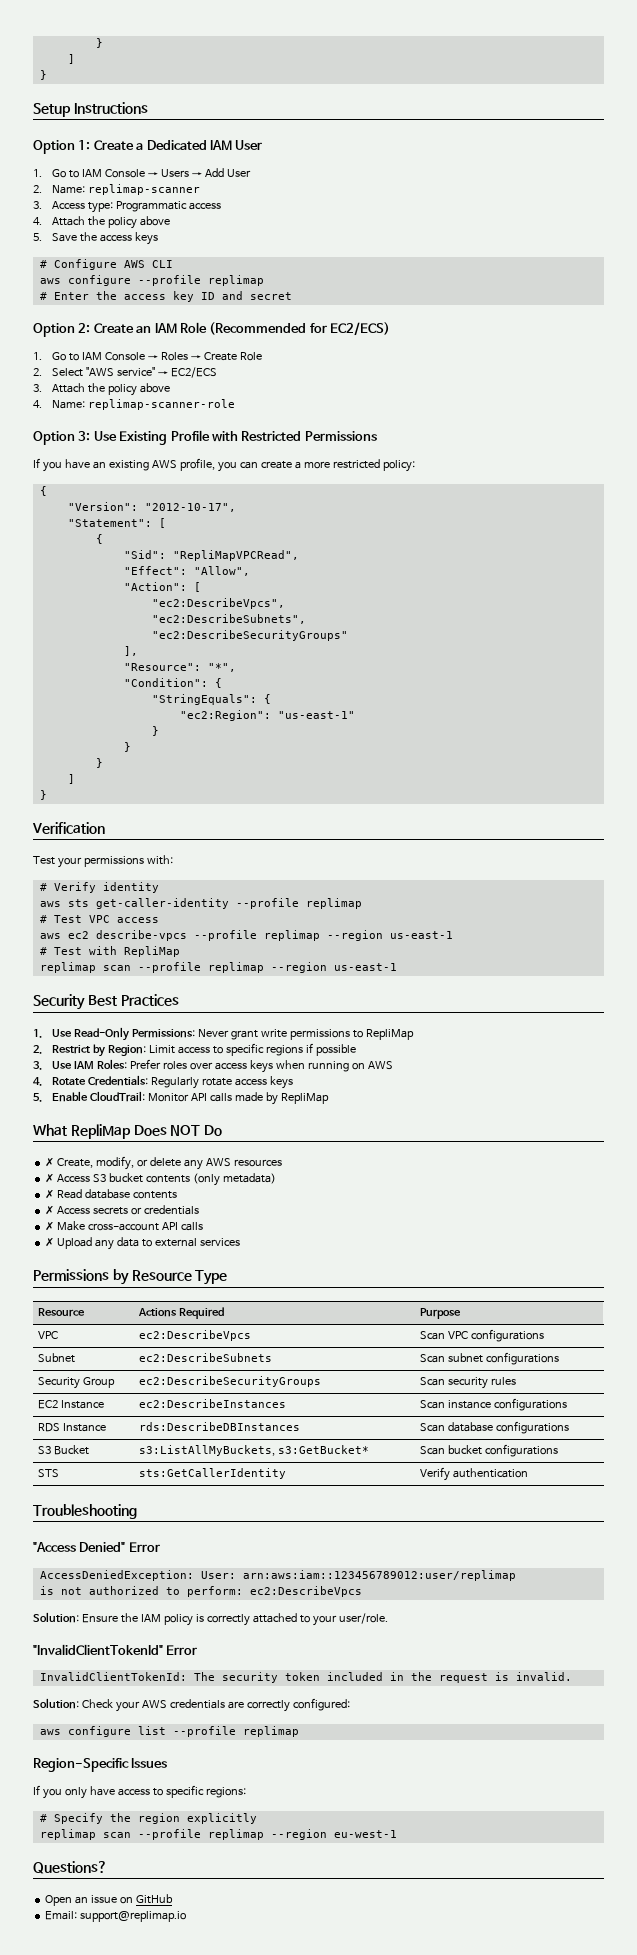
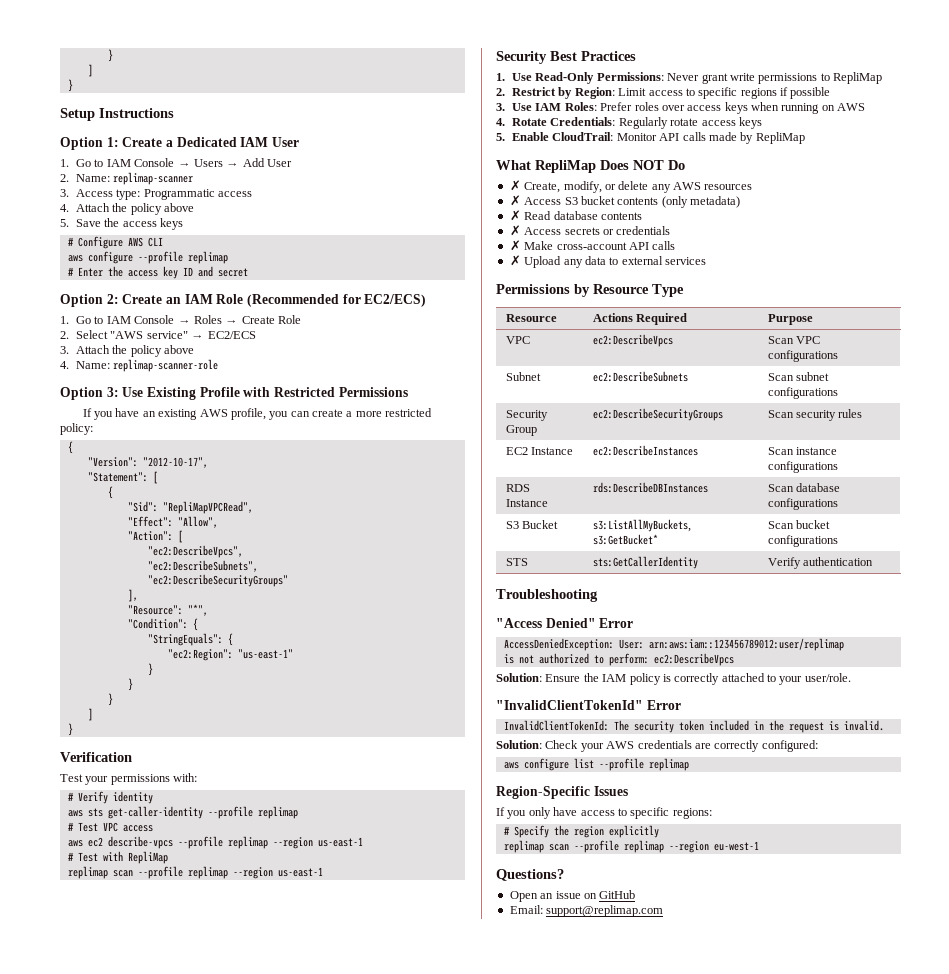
- Email: support@replimap.io
+ Email: support@replimap.com

